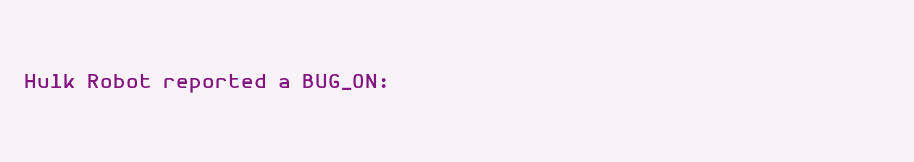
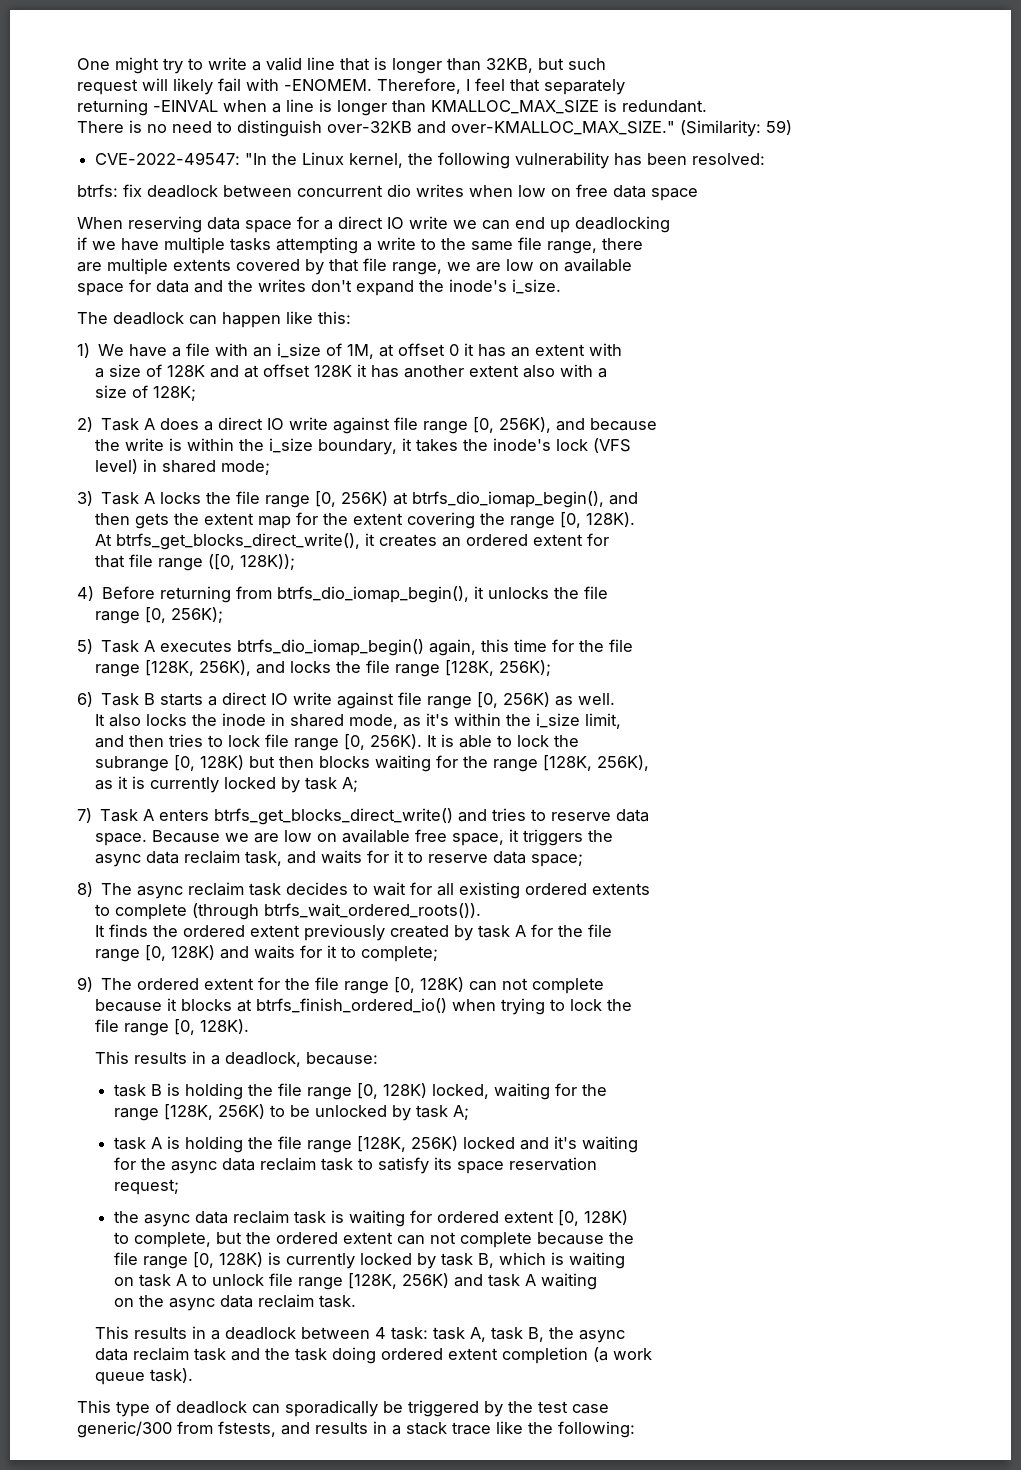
- Hulk Robot reported a BUG_ON:
+ One might try to write a valid line that is longer than 32KB, but such
+ request will likely fail with -ENOMEM. Therefore, I feel that separately
+ returning -EINVAL when a line is longer than KMALLOC_MAX_SIZE is redundant.
+ There is no need to distinguish over-32KB and over-KMALLOC_MAX_SIZE." (Similarity: 59)
+ CVE-2022-49547: "In the Linux kernel, the following vulnerability has been resolved:
+ btrfs: fix deadlock between concurrent dio writes when low on free data space
+ When reserving data space for a direct IO write we can end up deadlocking
+ if we have multiple tasks attempting a write to the same file range, there
+ are multiple extents covered by that file range, we are low on available
+ space for data and the writes don't expand the inode's i_size.
+ The deadlock can happen like this:
+ 1) We have a file with an i_size of 1M, at offset 0 it has an extent with
+ a size of 128K and at offset 128K it has another extent also with a
+ size of 128K;
+ 2) Task A does a direct IO write against file range [0, 256K), and because
+ the write is within the i_size boundary, it takes the inode's lock (VFS
+ level) in shared mode;
+ 3) Task A locks the file range [0, 256K) at btrfs_dio_iomap_begin(), and
+ then gets the extent map for the extent covering the range [0, 128K).
+ At btrfs_get_blocks_direct_write(), it creates an ordered extent for
+ that file range ([0, 128K));
+ 4) Before returning from btrfs_dio_iomap_begin(), it unlocks the file
+ range [0, 256K);
+ 5) Task A executes btrfs_dio_iomap_begin() again, this time for the file
+ range [128K, 256K), and locks the file range [128K, 256K);
+ 6) Task B starts a direct IO write against file range [0, 256K) as well.
+ It also locks the inode in shared mode, as it's within the i_size limit,
+ and then tries to lock file range [0, 256K). It is able to lock the
+ subrange [0, 128K) but then blocks waiting for the range [128K, 256K),
+ as it is currently locked by task A;
+ 7) Task A enters btrfs_get_blocks_direct_write() and tries to reserve data
+ space. Because we are low on available free space, it triggers the
+ async data reclaim task, and waits for it to reserve data space;
+ 8) The async reclaim task decides to wait for all existing ordered extents
+ to complete (through btrfs_wait_ordered_roots()).
+ It finds the ordered extent previously created by task A for the file
+ range [0, 128K) and waits for it to complete;
+ 9) The ordered extent for the file range [0, 128K) can not complete
+ because it blocks at btrfs_finish_ordered_io() when trying to lock the
+ file range [0, 128K).
+ This results in a deadlock, because:
+ task B is holding the file range [0, 128K) locked, waiting for the
+ range [128K, 256K) to be unlocked by task A;
+ task A is holding the file range [128K, 256K) locked and it's waiting
+ for the async data reclaim task to satisfy its space reservation
+ request;
+ the async data reclaim task is waiting for ordered extent [0, 128K)
+ to complete, but the ordered extent can not complete because the
+ file range [0, 128K) is currently locked by task B, which is waiting
+ on task A to unlock file range [128K, 256K) and task A waiting
+ on the async data reclaim task.
+ This results in a deadlock between 4 task: task A, task B, the async
+ data reclaim task and the task doing ordered extent completion (a work
+ queue task).
+ This type of deadlock can sporadically be triggered by the test case
+ generic/300 from fstests, and results in a stack trace like the following:

